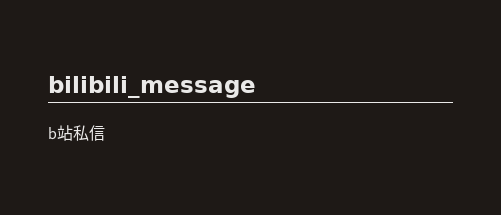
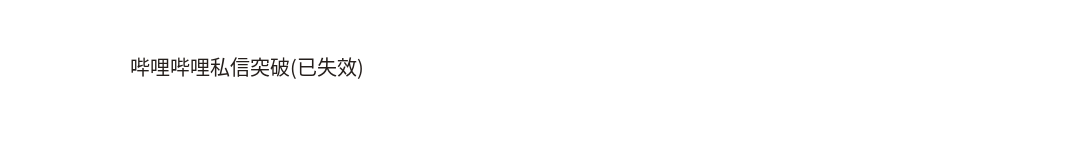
- bilibili_message
- b站私信
+ 哔哩哔哩私信突破(已失效)

